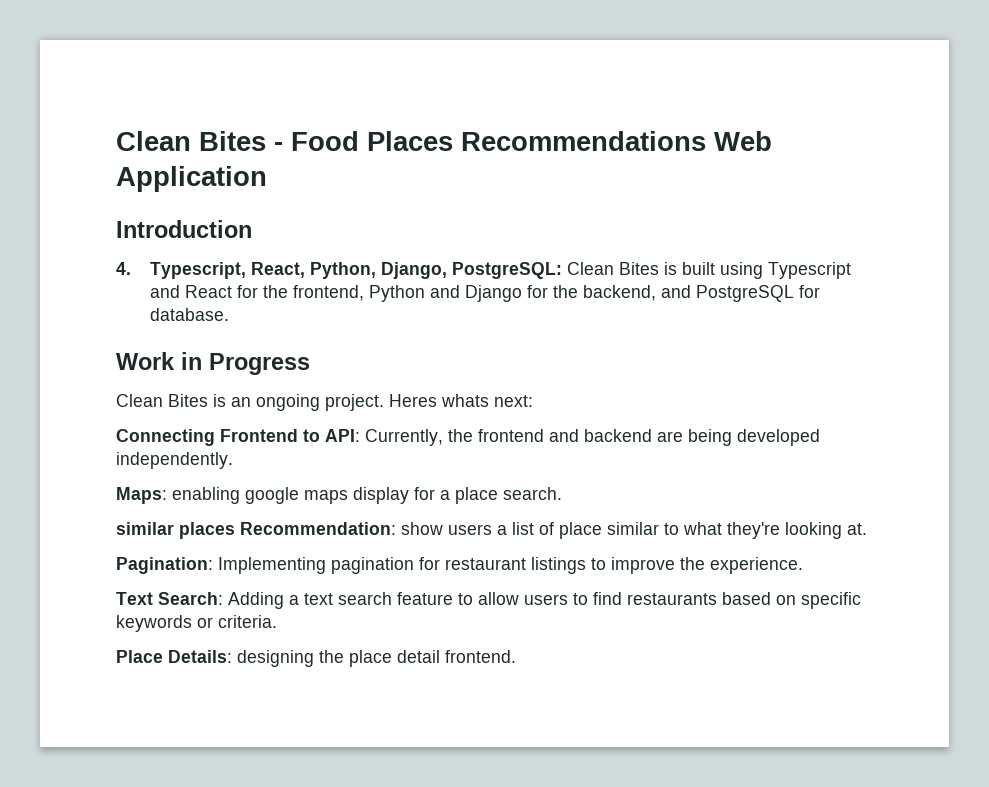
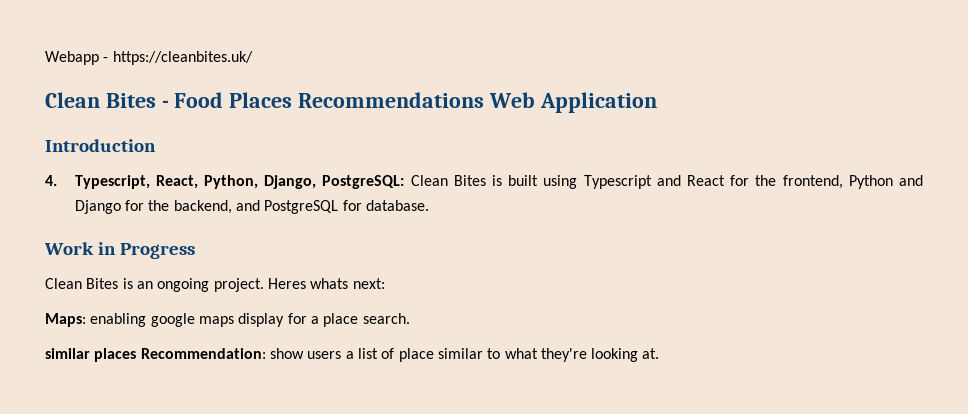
+ Webapp - https://cleanbites.uk/
- Connecting Frontend to API: Currently, the frontend and backend are being developed independently.
- Pagination: Implementing pagination for restaurant listings to improve the experience.
- Text Search: Adding a text search feature to allow users to find restaurants based on specific keywords or criteria.
- Place Details: designing the place detail frontend.

